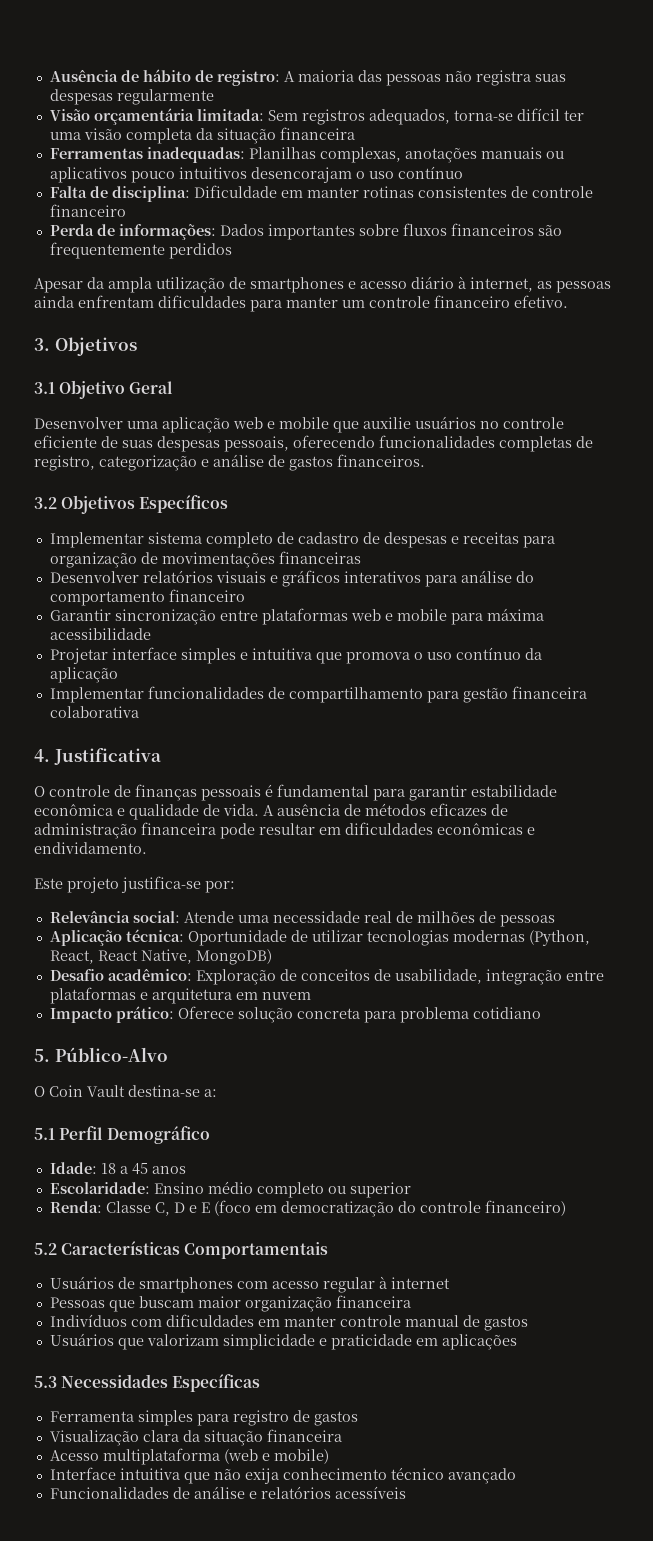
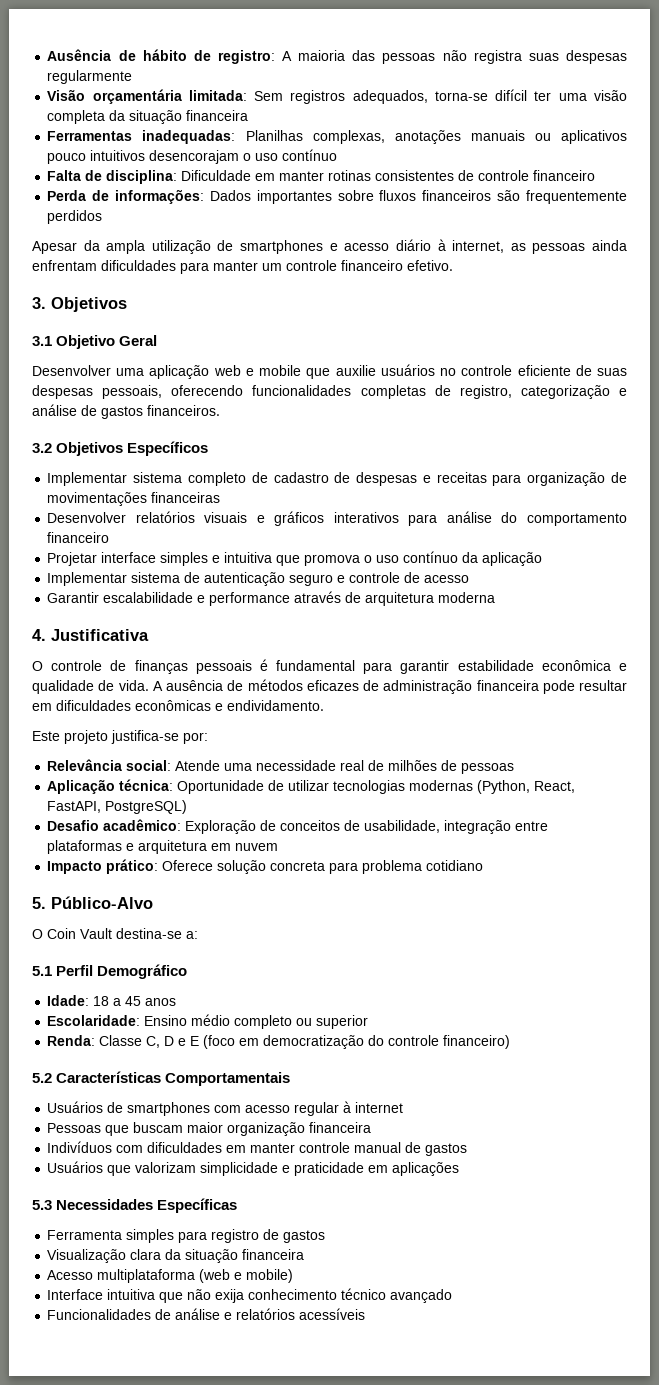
- Garantir sincronização entre plataformas web e mobile para máxima acessibilidade
- Implementar funcionalidades de compartilhamento para gestão financeira colaborativa
+ Implementar sistema de autenticação seguro e controle de acesso
+ Garantir escalabilidade e performance através de arquitetura moderna
- Aplicação técnica: Oportunidade de utilizar tecnologias modernas (Python, React, React Native, MongoDB)
+ Aplicação técnica: Oportunidade de utilizar tecnologias modernas (Python, React, FastAPI, PostgreSQL)

